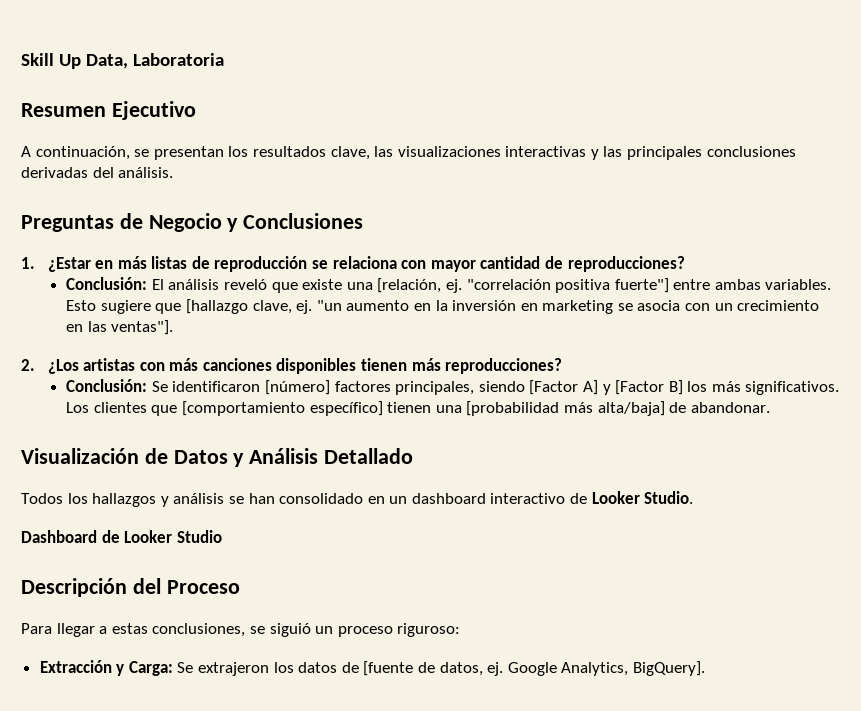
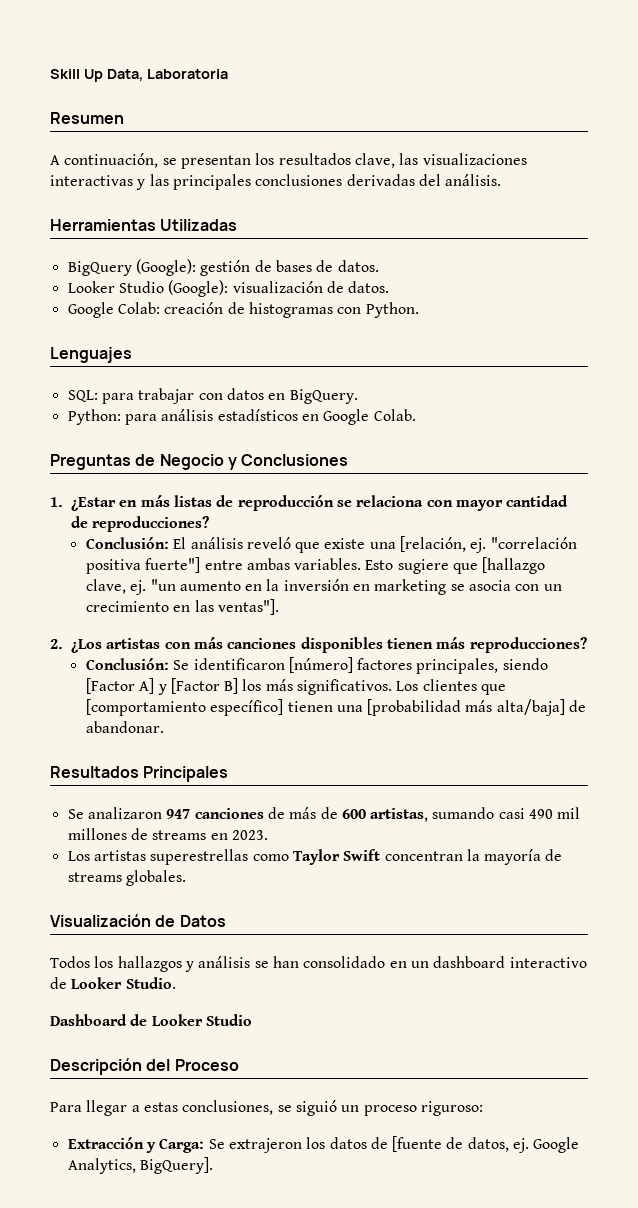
- Resumen Ejecutivo
+ Resumen
+ Herramientas Utilizadas
+ BigQuery (Google): gestión de bases de datos.
+ Looker Studio (Google): visualización de datos.
+ Google Colab: creación de histogramas con Python.
+ Lenguajes
+ SQL: para trabajar con datos en BigQuery.
+ Python: para análisis estadísticos en Google Colab.
+ Resultados Principales
+ Se analizaron 947 canciones de más de 600 artistas, sumando casi 490 mil millones de streams en 2023.
+ Los artistas superestrellas como Taylor Swift concentran la mayoría de streams globales.
- Visualización de Datos y Análisis Detallado
+ Visualización de Datos

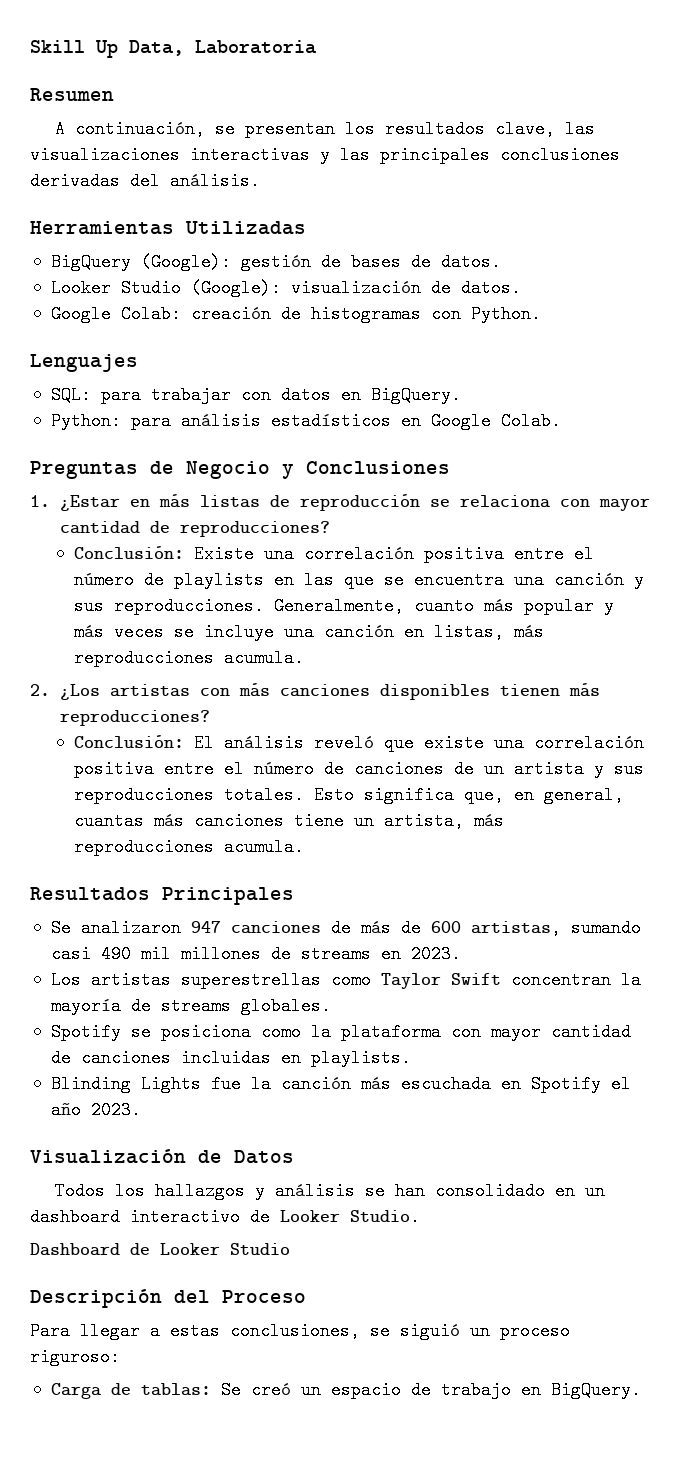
- Conclusión: El análisis reveló que existe una [relación, ej. "correlación positiva fuerte"] entre ambas variables. Esto sugiere que [hallazgo clave, ej. "un aumento en la inversión en marketing se asocia con un crecimiento en las ventas"].
+ Conclusión: Existe una correlación positiva entre el número de playlists en las que se encuentra una canción y sus reproducciones. Generalmente, cuanto más popular y más veces se incluye una canción en listas, más reproducciones acumula.
- Conclusión: Se identificaron [número] factores principales, siendo [Factor A] y [Factor B] los más significativos. Los clientes que [comportamiento específico] tienen una [probabilidad más alta/baja] de abandonar.
+ Conclusión: El análisis reveló que existe una correlación positiva entre el número de canciones de un artista y sus reproducciones totales. Esto significa que, en general, cuantas más canciones tiene un artista, más reproducciones acumula.
+ Spotify se posiciona como la plataforma con mayor cantidad de canciones incluidas en playlists.
+ Blinding Lights fue la canción más escuchada en Spotify el año 2023.
- Extracción y Carga: Se extrajeron los datos de [fuente de datos, ej. Google Analytics, BigQuery].
+ Carga de tablas: Se creó un espacio de trabajo en BigQuery.

